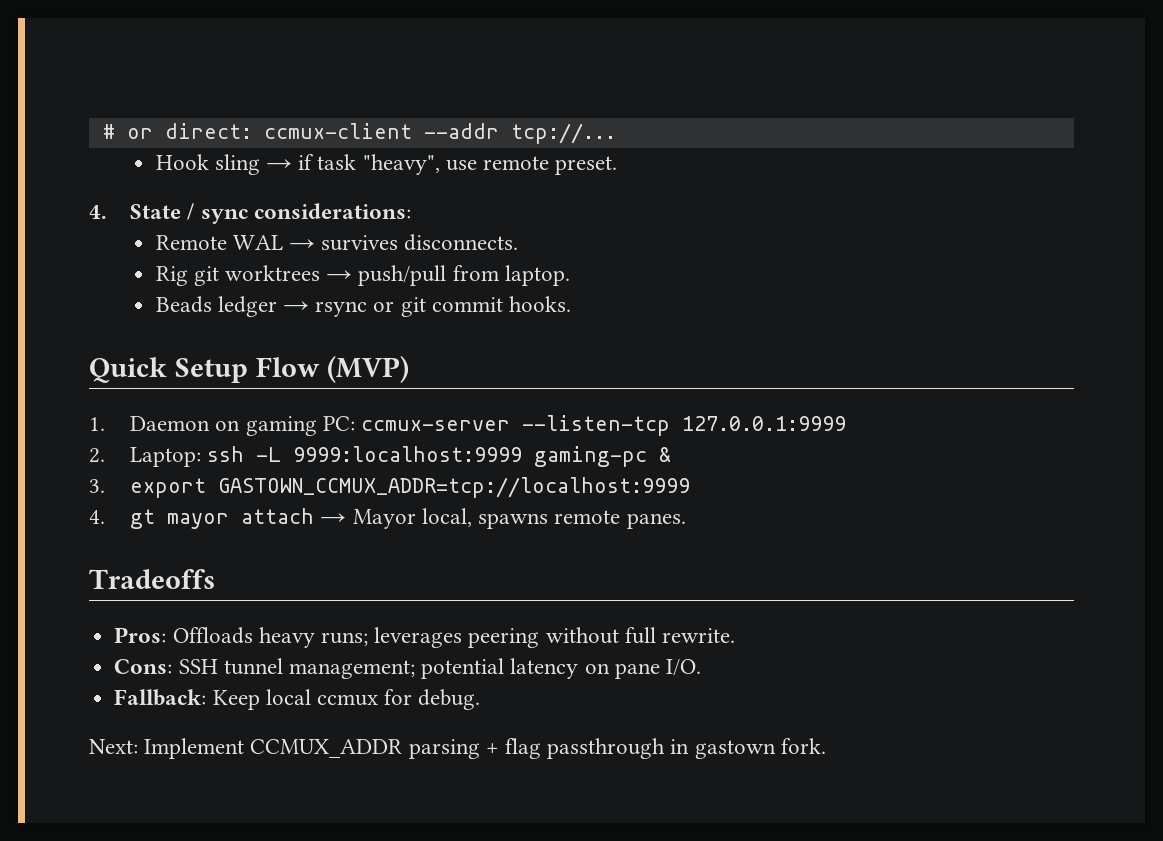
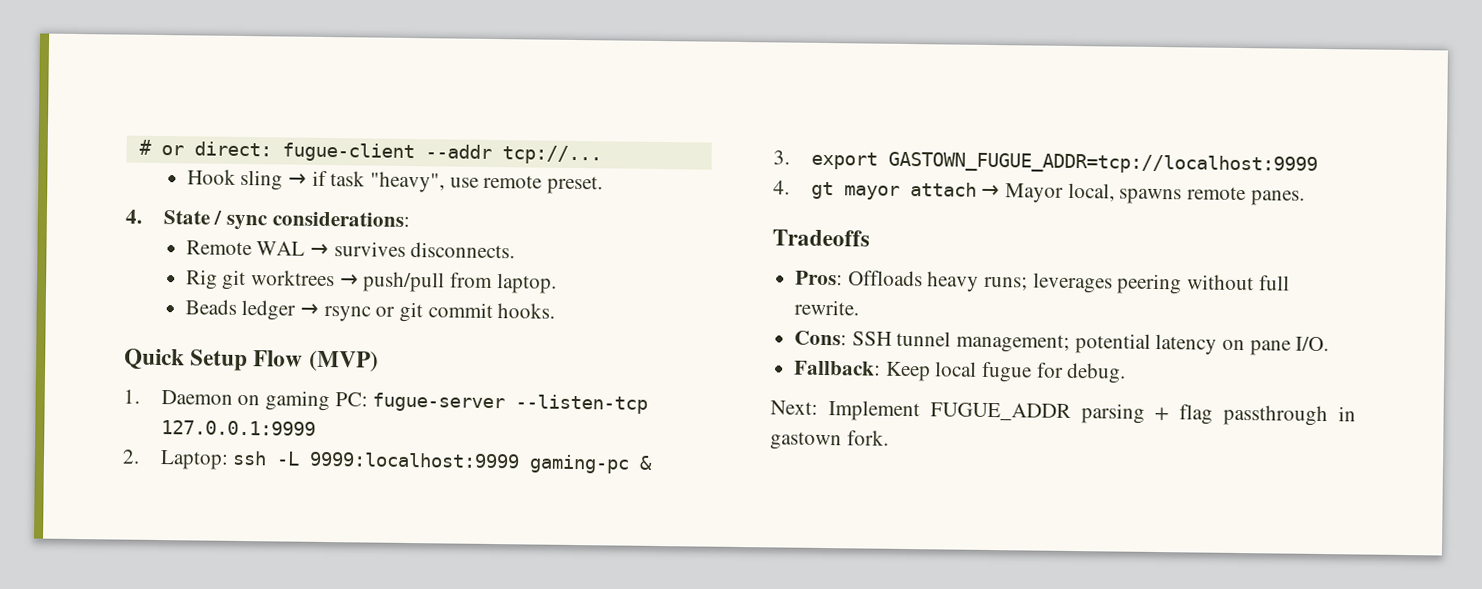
- # or direct: ccmux-client --addr tcp://...
+ # or direct: fugue-client --addr tcp://...
- 1. Daemon on gaming PC: ccmux-server --listen-tcp 127.0.0.1:9999
+ 1. Daemon on gaming PC: fugue-server --listen-tcp 127.0.0.1:9999
- 3. export GASTOWN_CCMUX_ADDR=tcp://localhost:9999
+ 3. export GASTOWN_FUGUE_ADDR=tcp://localhost:9999
- Fallback: Keep local ccmux for debug.
+ Fallback: Keep local fugue for debug.
- Next: Implement CCMUX_ADDR parsing + flag passthrough in gastown fork.
+ Next: Implement FUGUE_ADDR parsing + flag passthrough in gastown fork.

